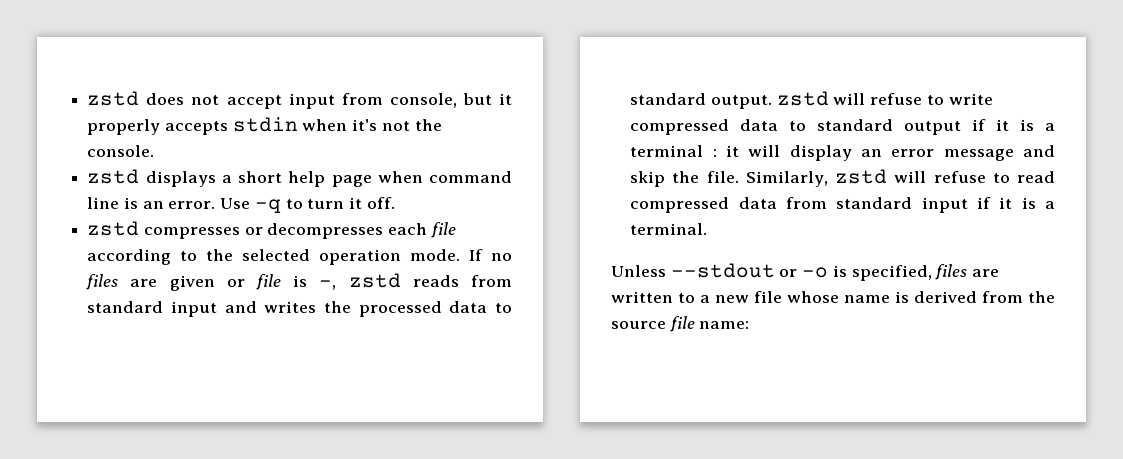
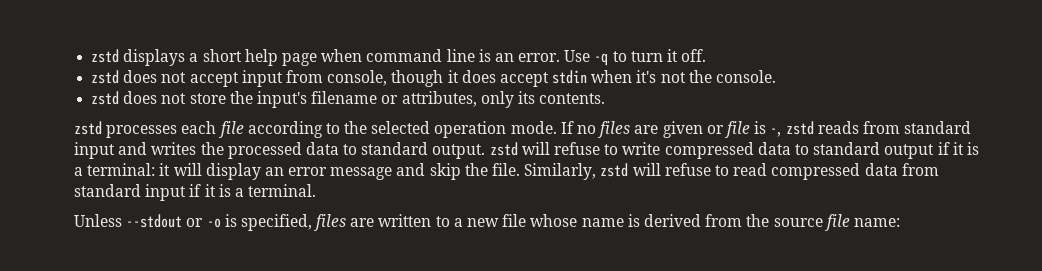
- zstd does not accept input from console, but it properly accepts stdin when it's not the console.
- zstd compresses or decompresses each file according to the selected operation mode.
+ zstd does not accept input from console, though it does accept stdin when it's not the console.
+ zstd does not store the input's filename or attributes, only its contents.
+ zstd processes each file according to the selected operation mode.
- If no files are given or file is -, zstd reads from standard input and writes the processed data to standard output. zstd will refuse to write compressed data to standard output if it is a terminal : it will display an error message and skip the file.
+ If no files are given or file is -, zstd reads from standard input and writes the processed data to standard output. zstd will refuse to write compressed data to standard output if it is a terminal: it will display an error message and skip the file.

